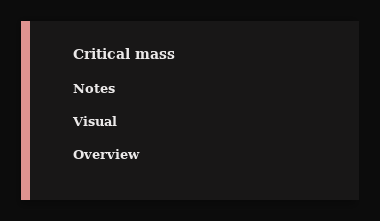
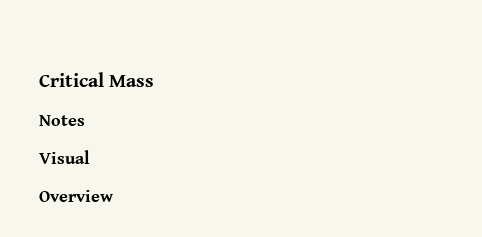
- Critical mass
+ Critical Mass

